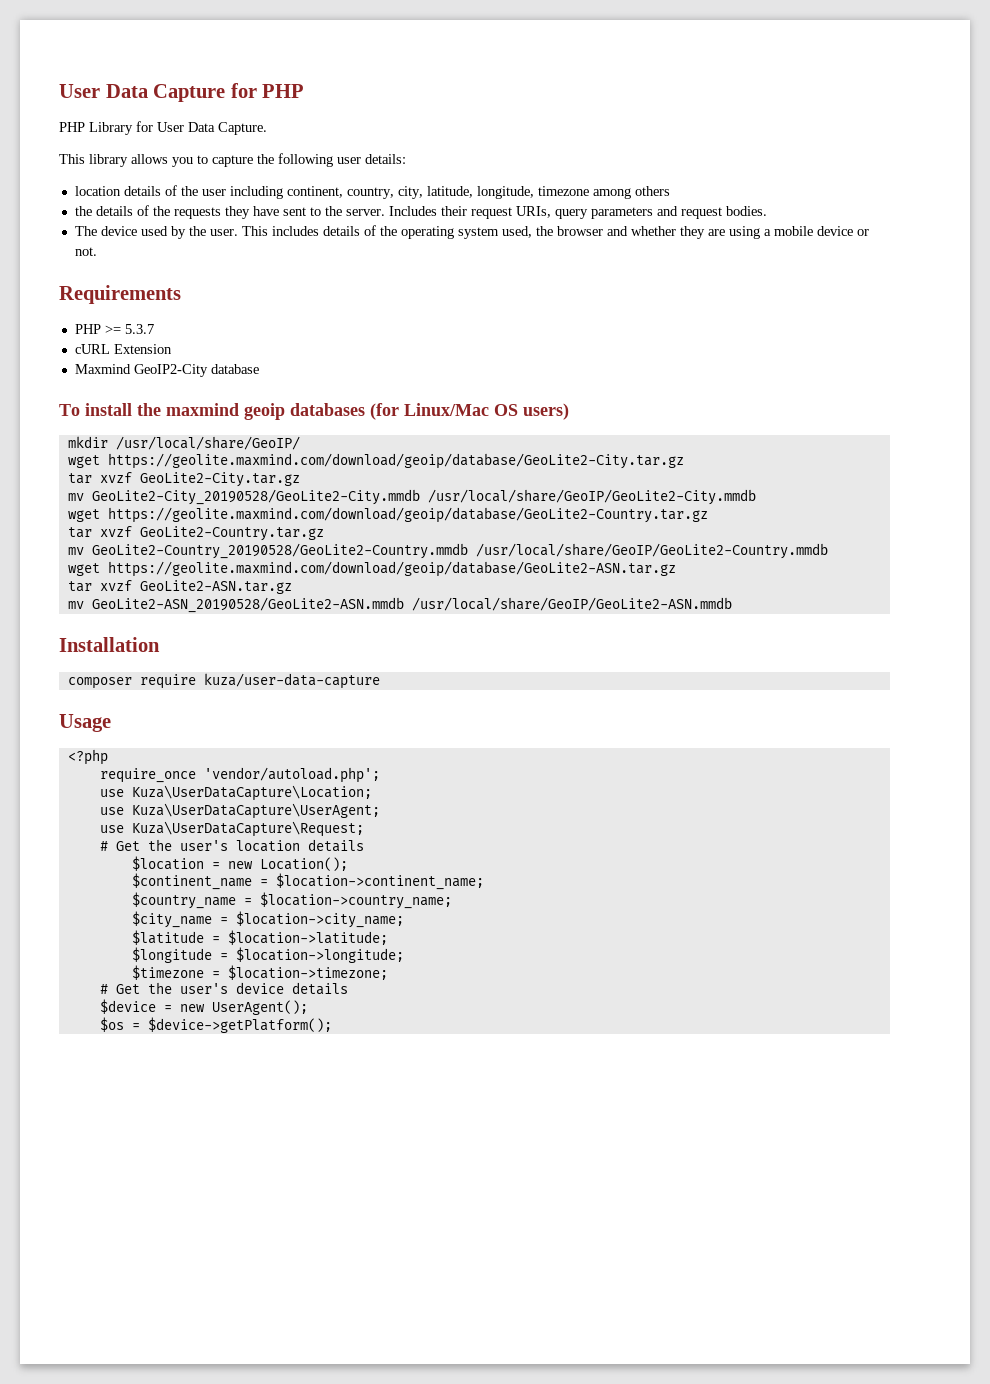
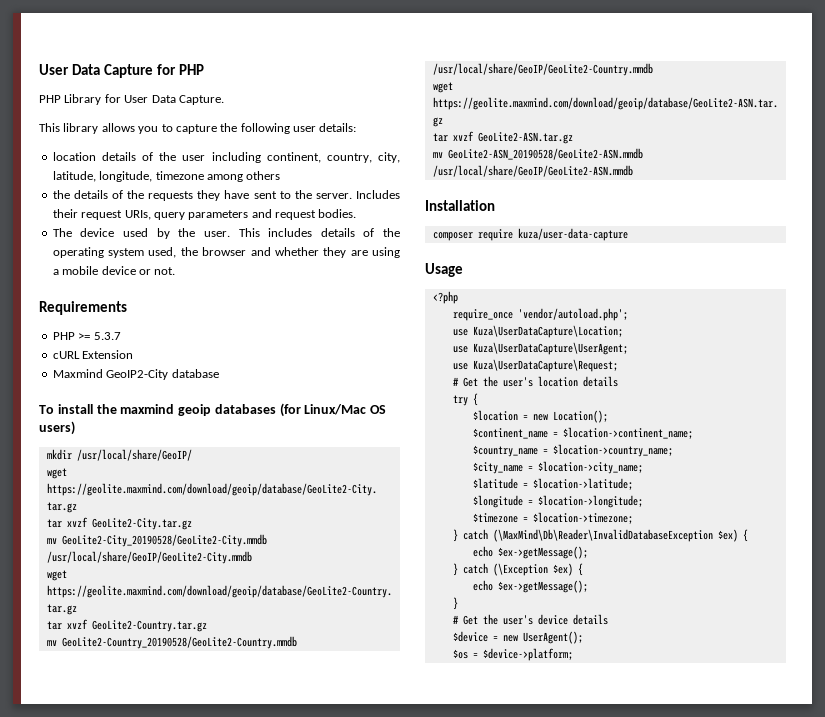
+ try {
+ } catch (\MaxMind\Db\Reader\InvalidDatabaseException $ex) {
+ echo $ex->getMessage();
+ } catch (\Exception $ex) {
+ echo $ex->getMessage();
+ }
- $os = $device->getPlatform();
+ $os = $device->platform;

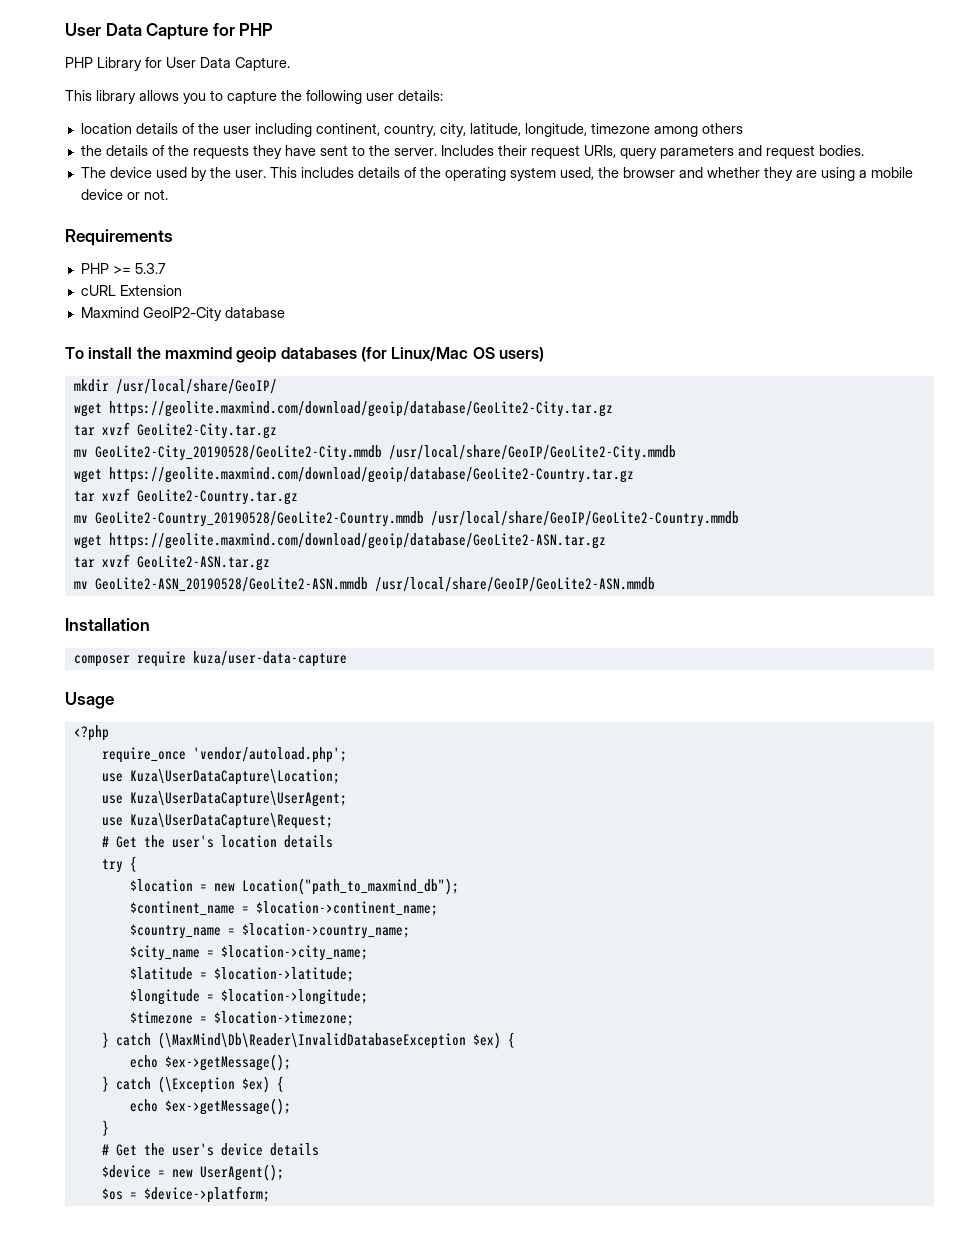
- $location = new Location();
+ $location = new Location("path_to_maxmind_db");

